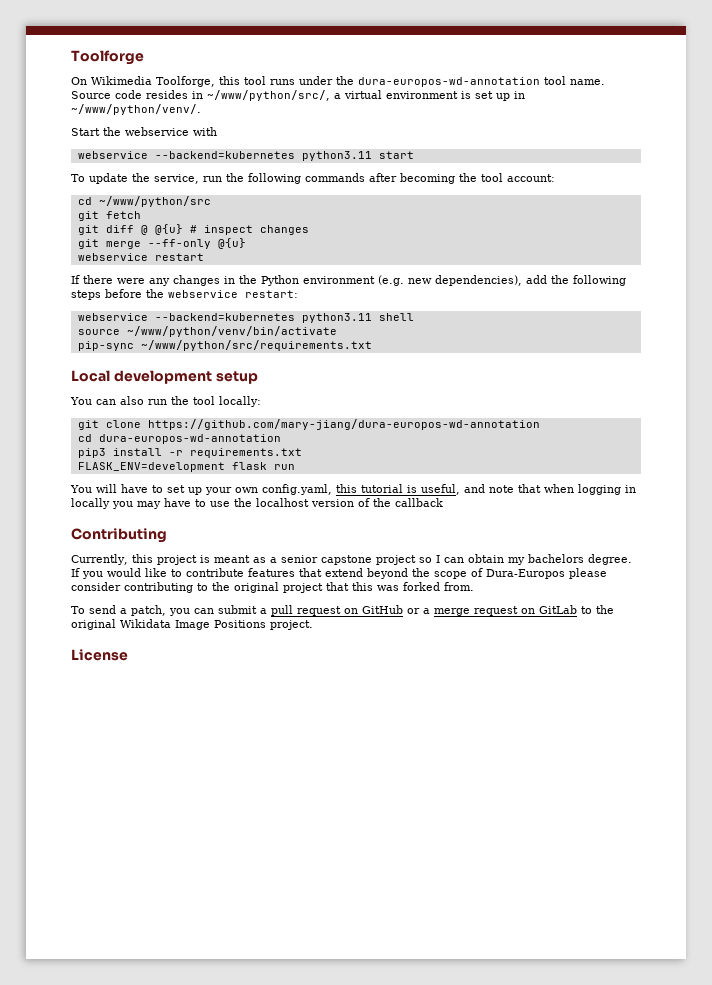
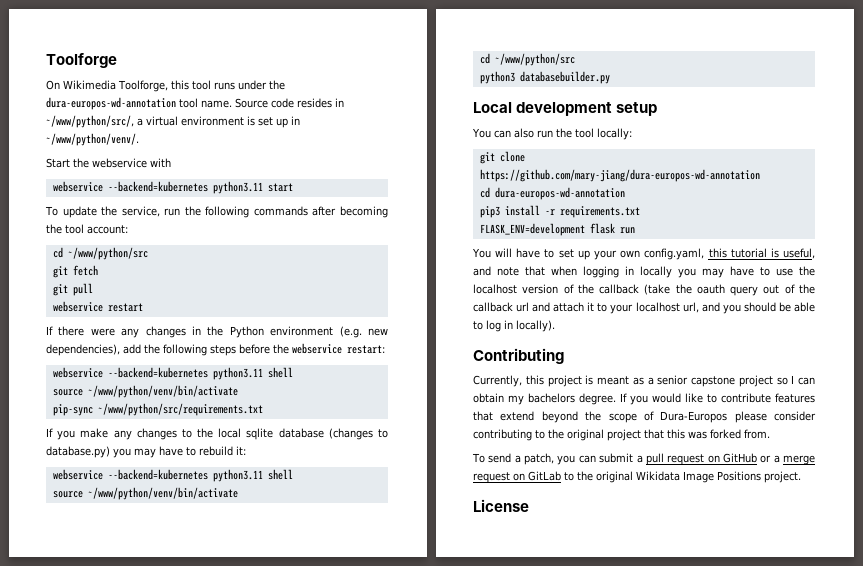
- git diff @ @{u} # inspect changes
- git merge --ff-only @{u}
+ git pull
+ If you make any changes to the local sqlite database (changes to database.py) you may have to rebuild it:
+ webservice --backend=kubernetes python3.11 shell
+ source ~/www/python/venv/bin/activate
+ cd ~/www/python/src
+ python3 databasebuilder.py
- You will have to set up your own config.yaml, this tutorial is useful, and note that when logging in locally you may have to use the localhost version of the callback
+ You will have to set up your own config.yaml, this tutorial is useful, and note that when logging in locally you may have to use the localhost version of the callback (take the oauth query out of the callback url and attach it to your localhost url, and you should be able to log in locally).

